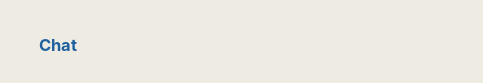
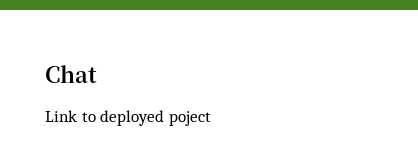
+ Link to deployed poject

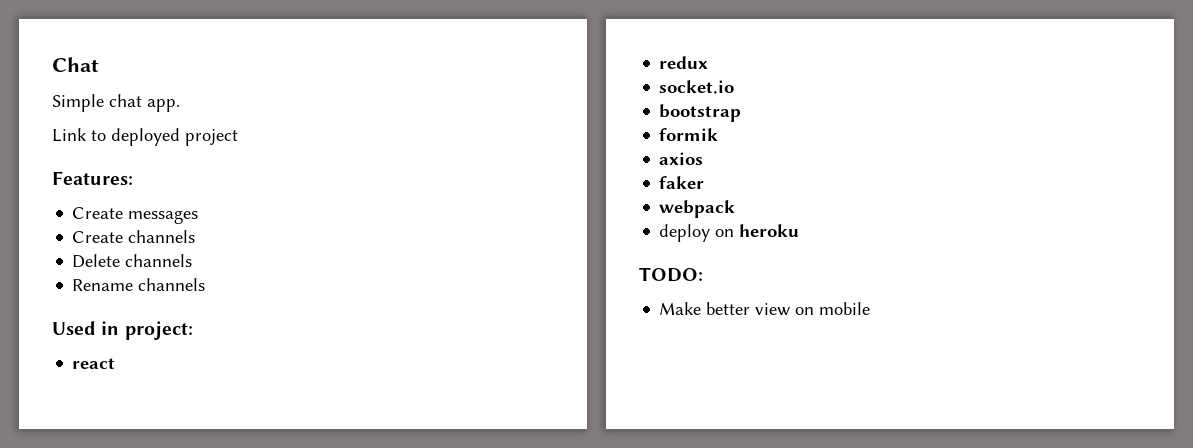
+ Simple chat app.
- Link to deployed poject
+ Link to deployed project
+ Features:
+ Create messages
+ Create channels
+ Delete channels
+ Rename channels
+ Used in project:
+ react
+ redux
+ socket.io
+ bootstrap
+ formik
+ axios
+ faker
+ webpack
+ deploy on heroku
+ TODO:
+ Make better view on mobile

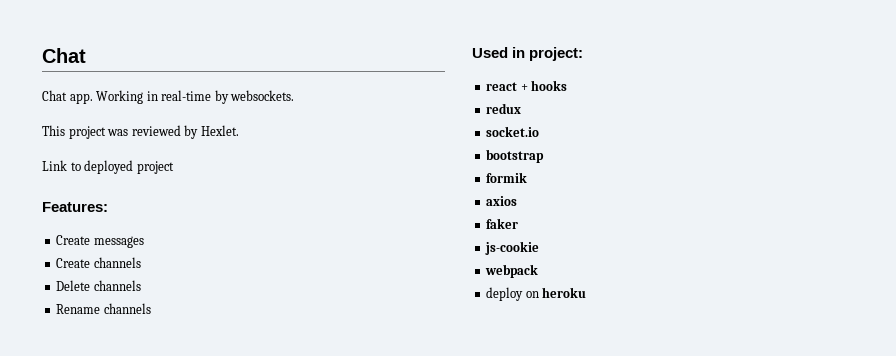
- Simple chat app.
+ Chat app. Working in real-time by websockets.
+ This project was reviewed by Hexlet.
- react
+ react + hooks
+ js-cookie
- TODO:
- Make better view on mobile

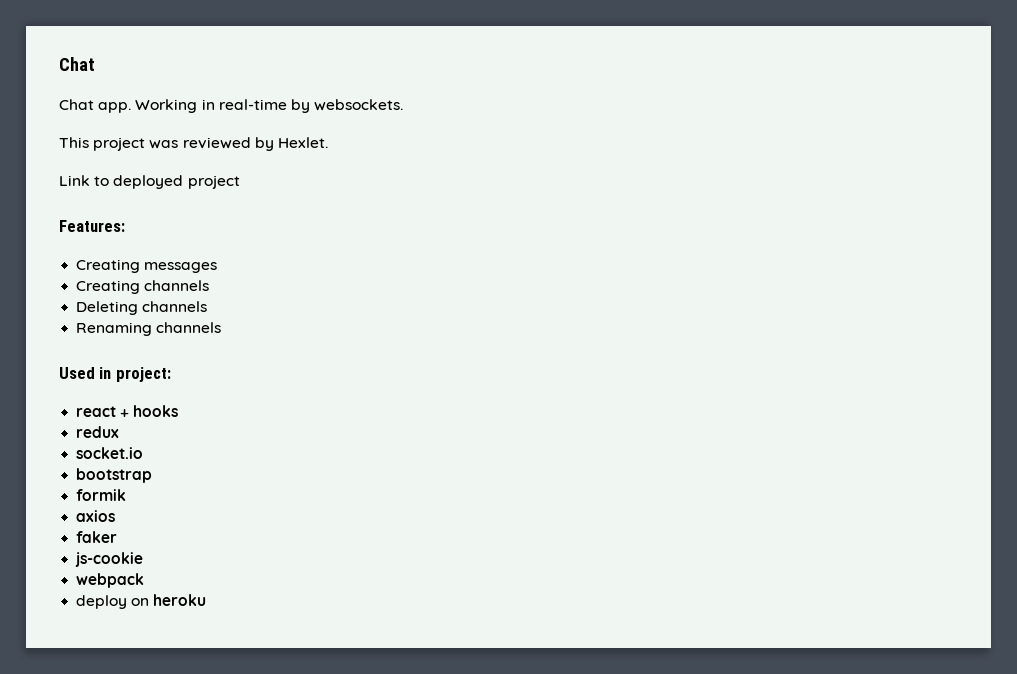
- Create messages
+ Creating messages
- Create channels
- Delete channels
- Rename channels
+ Creating channels
+ Deleting channels
+ Renaming channels

